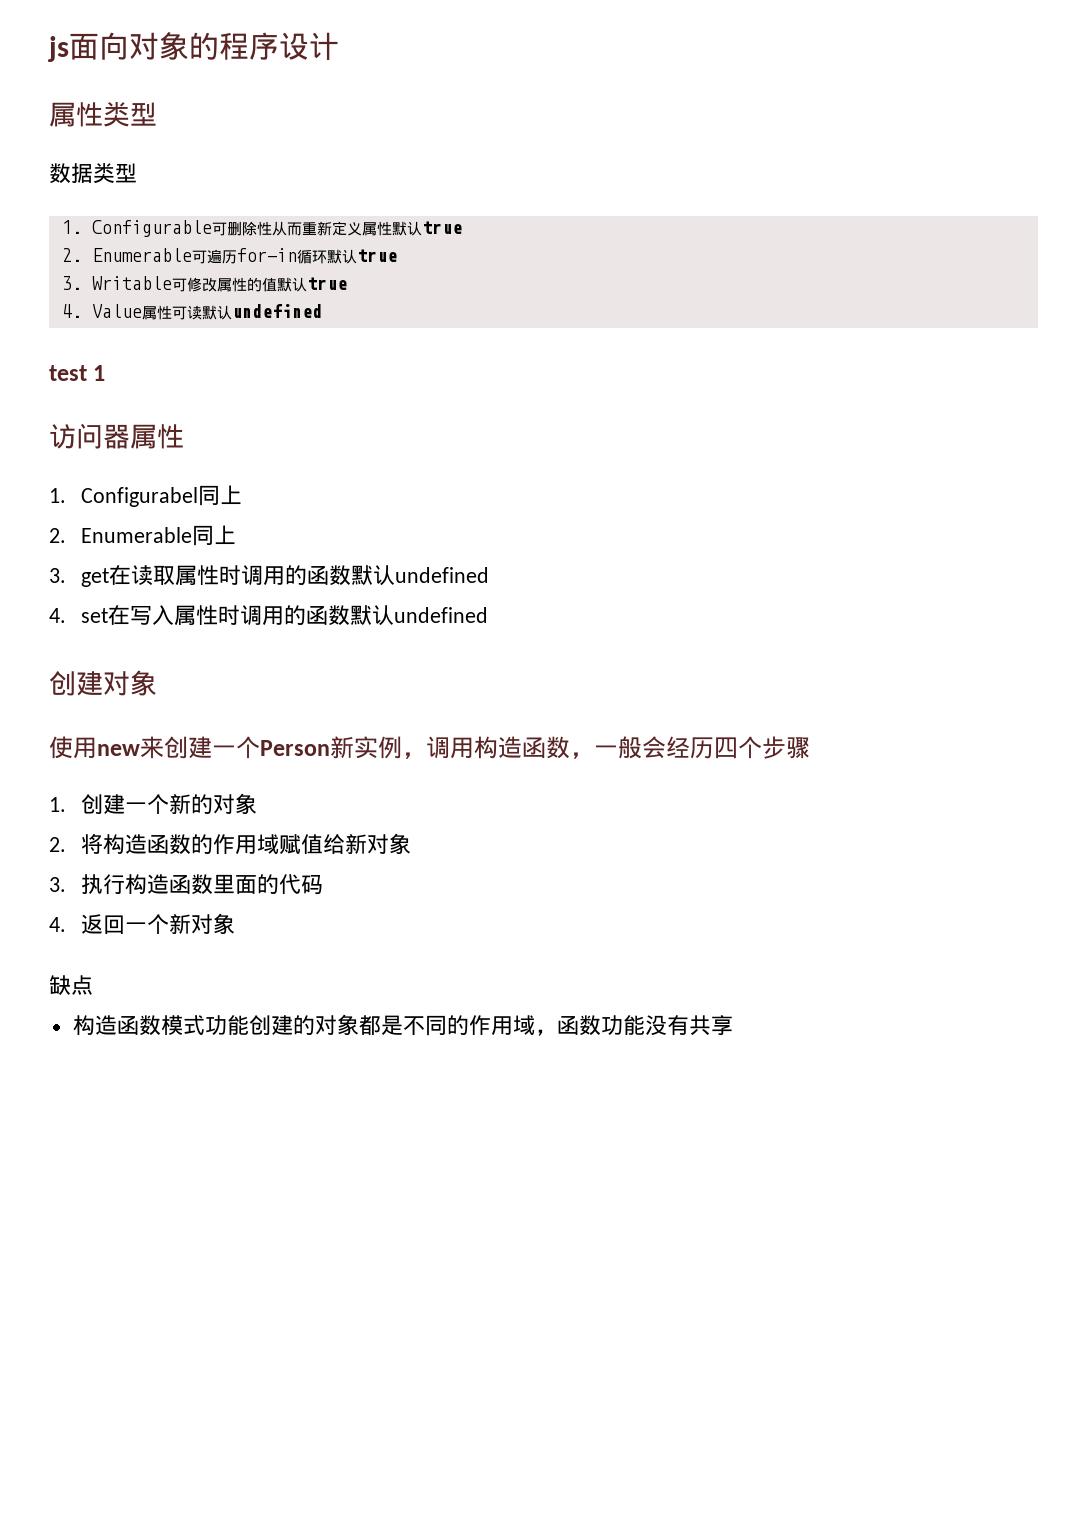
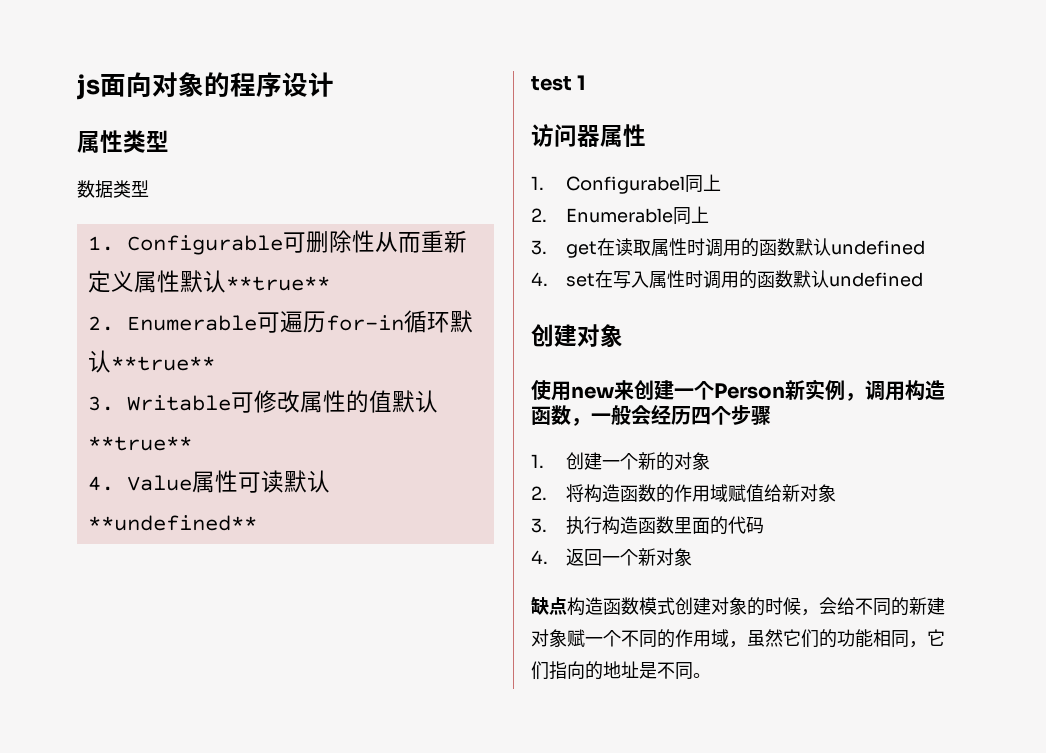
- 1. Configurable可删除性从而重新定义属性默认true
+ 1. Configurable可删除性从而重新定义属性默认**true**
- 2. Enumerable可遍历for-in循环默认true
+ 2. Enumerable可遍历for-in循环默认**true**
- 3. Writable可修改属性的值默认true
+ 3. Writable可修改属性的值默认**true**
- 4. Value属性可读默认undefined
+ 4. Value属性可读默认**undefined**
- 缺点
- 构造函数模式功能创建的对象都是不同的作用域，函数功能没有共享
+ 缺点构造函数模式创建对象的时候，会给不同的新建对象赋一个不同的作用域，虽然它们的功能相同，它们指向的地址是不同。

